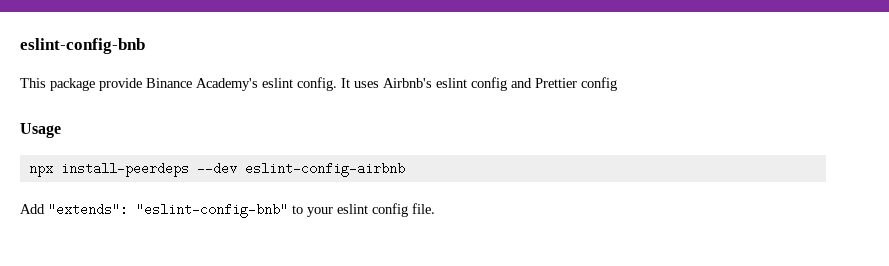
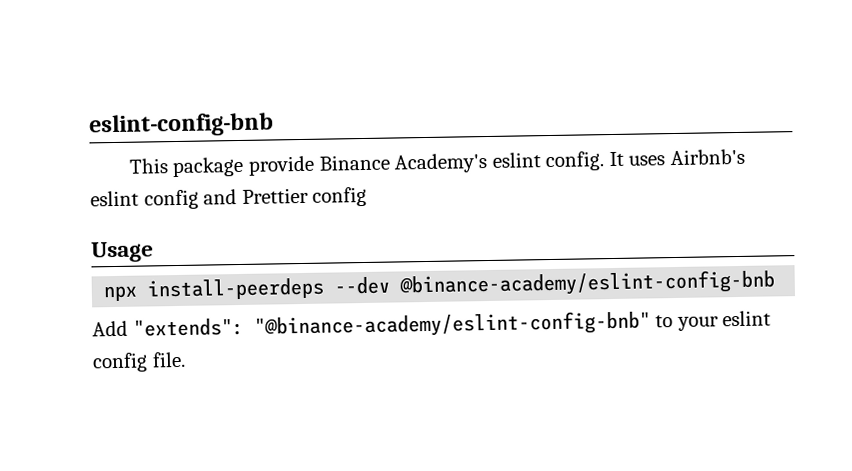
- npx install-peerdeps --dev eslint-config-airbnb
+ npx install-peerdeps --dev @binance-academy/eslint-config-bnb
- Add "extends": "eslint-config-bnb" to your eslint config file.
+ Add "extends": "@binance-academy/eslint-config-bnb" to your eslint config file.

